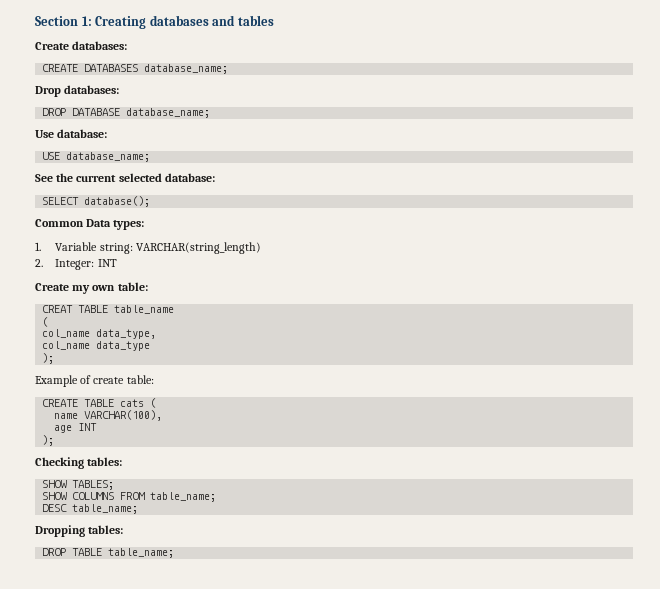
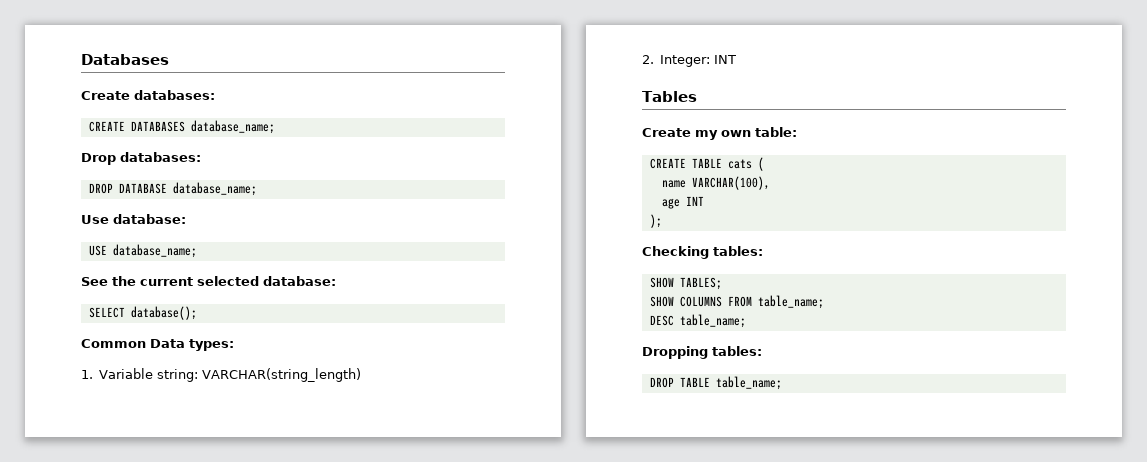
- Section 1: Creating databases and tables
+ Databases
+ Tables
- CREAT TABLE table_name
- (
- col_name data_type,
- col_name data_type
- );
- Example of create table:

